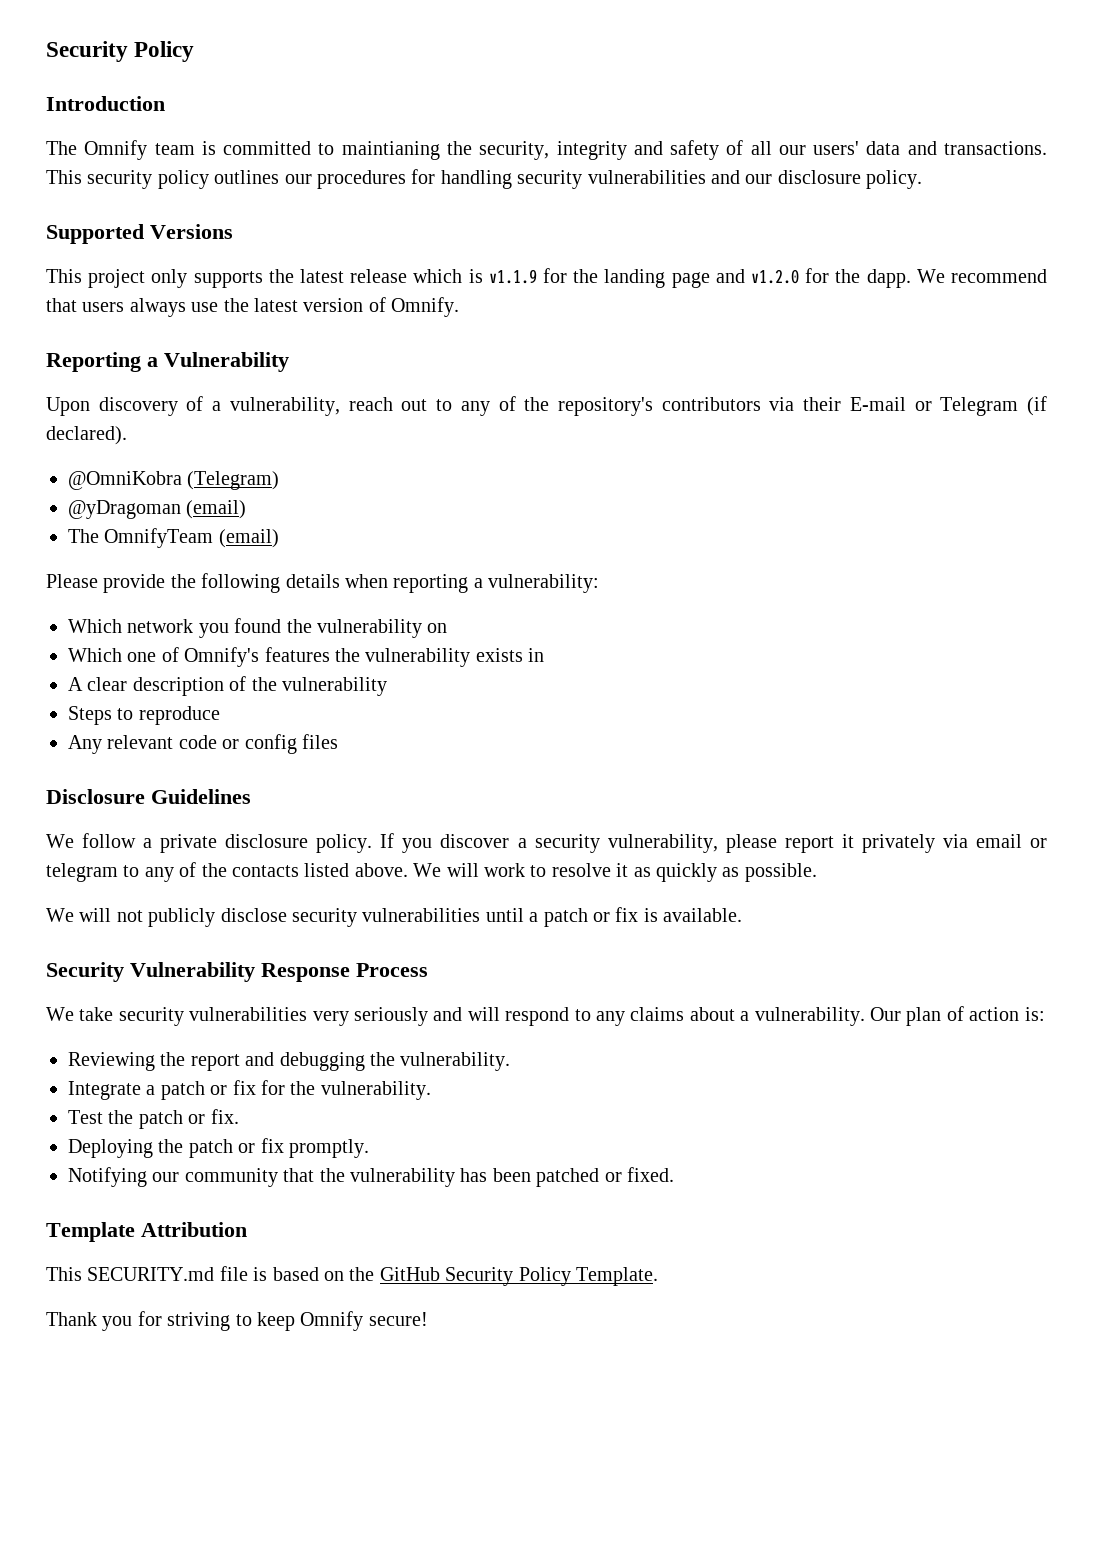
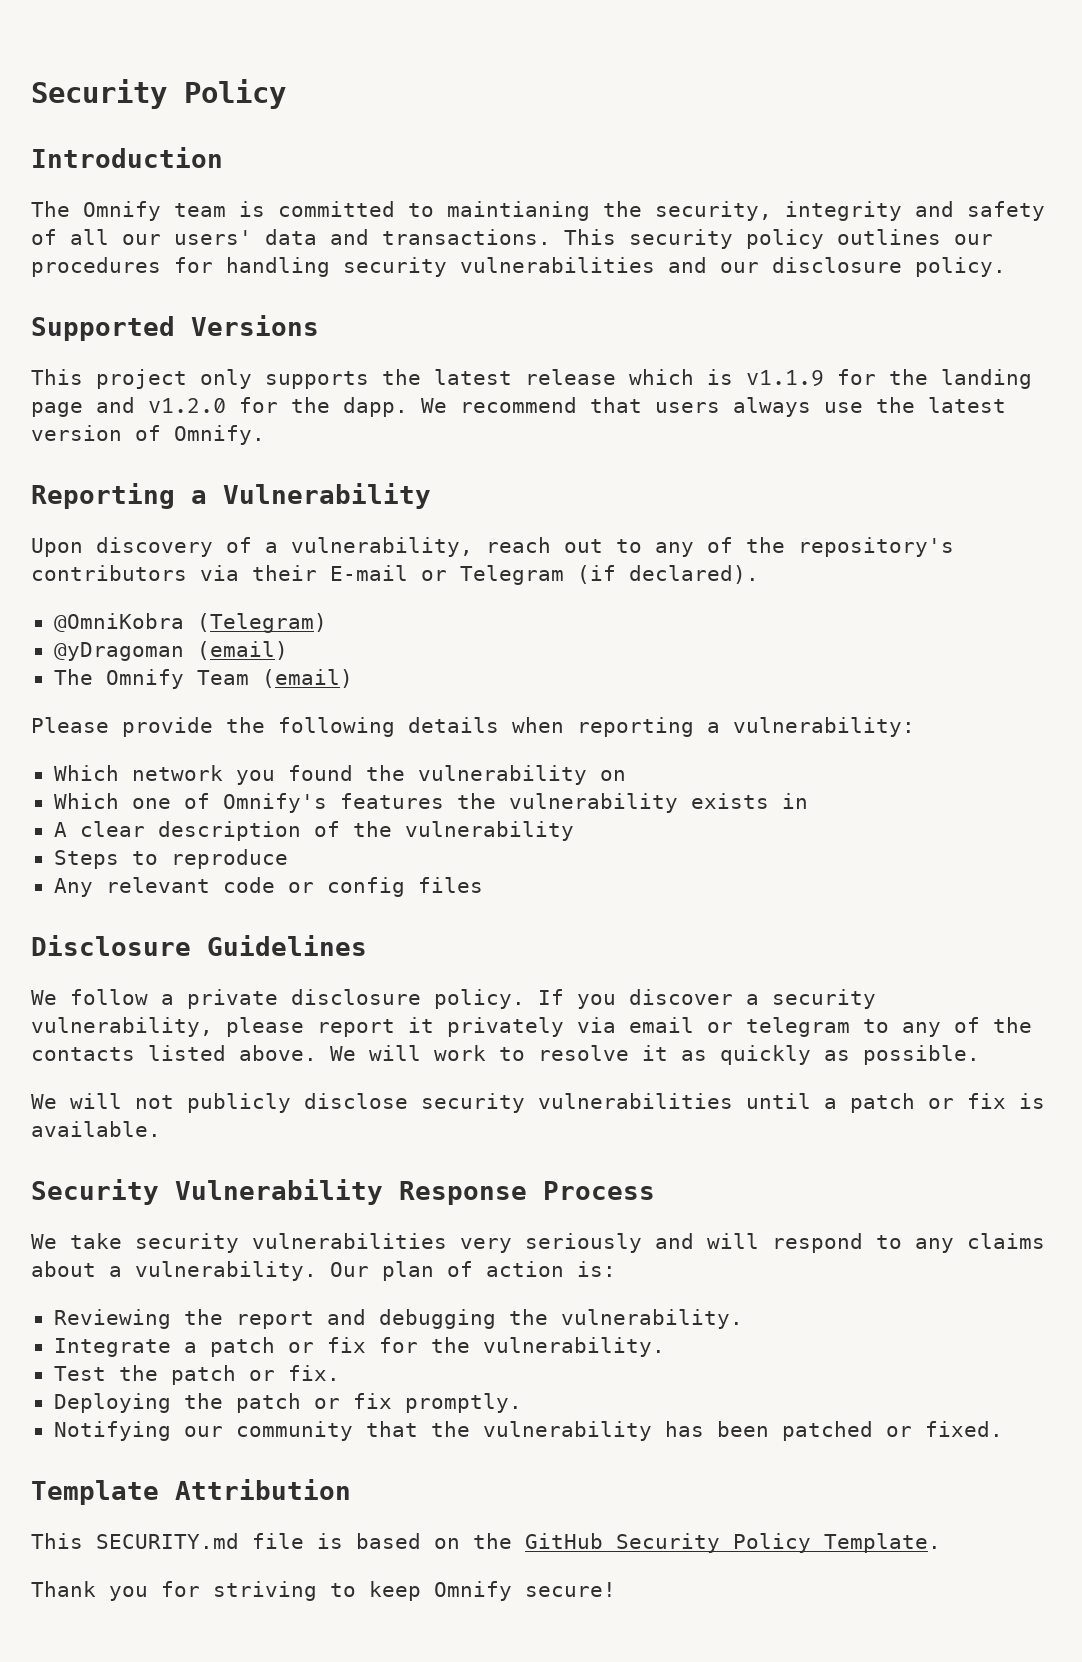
- The OmnifyTeam (email)
+ The Omnify Team (email)

